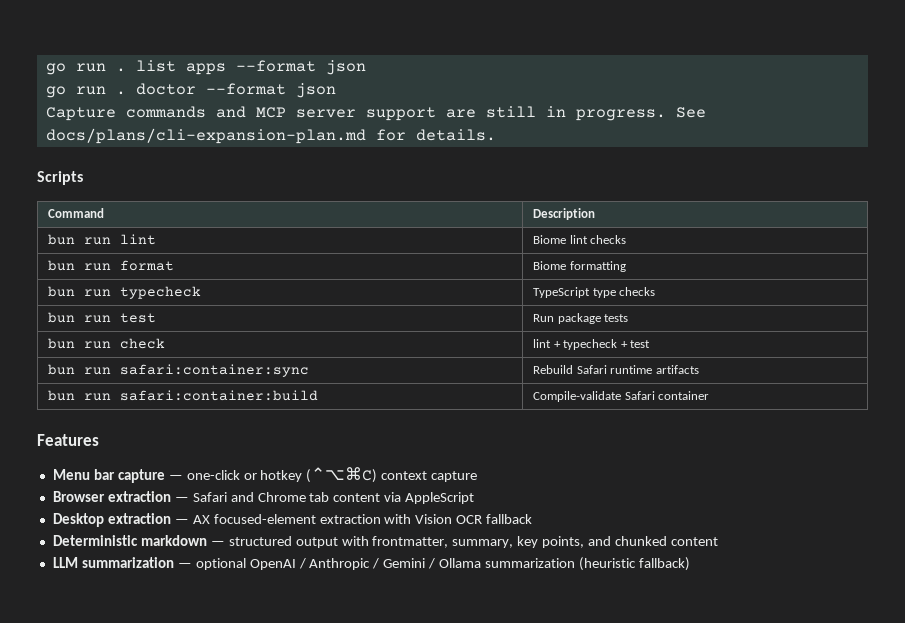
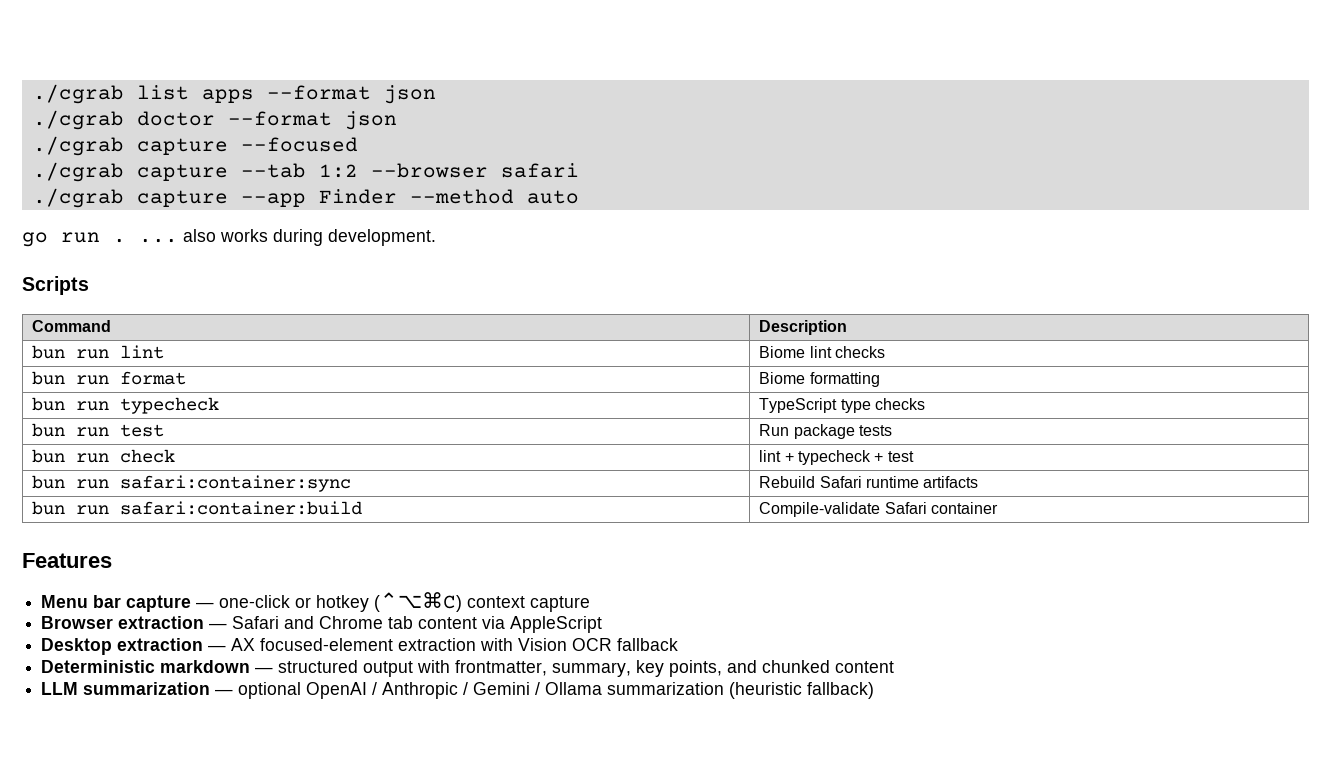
- go run . list apps --format json
+ ./cgrab list apps --format json
- go run . doctor --format json
+ ./cgrab doctor --format json
- Capture commands and MCP server support are still in progress. See docs/plans/cli-expansion-plan.md for details.
+ ./cgrab capture --focused
+ ./cgrab capture --tab 1:2 --browser safari
+ ./cgrab capture --app Finder --method auto
+ go run . ... also works during development.

